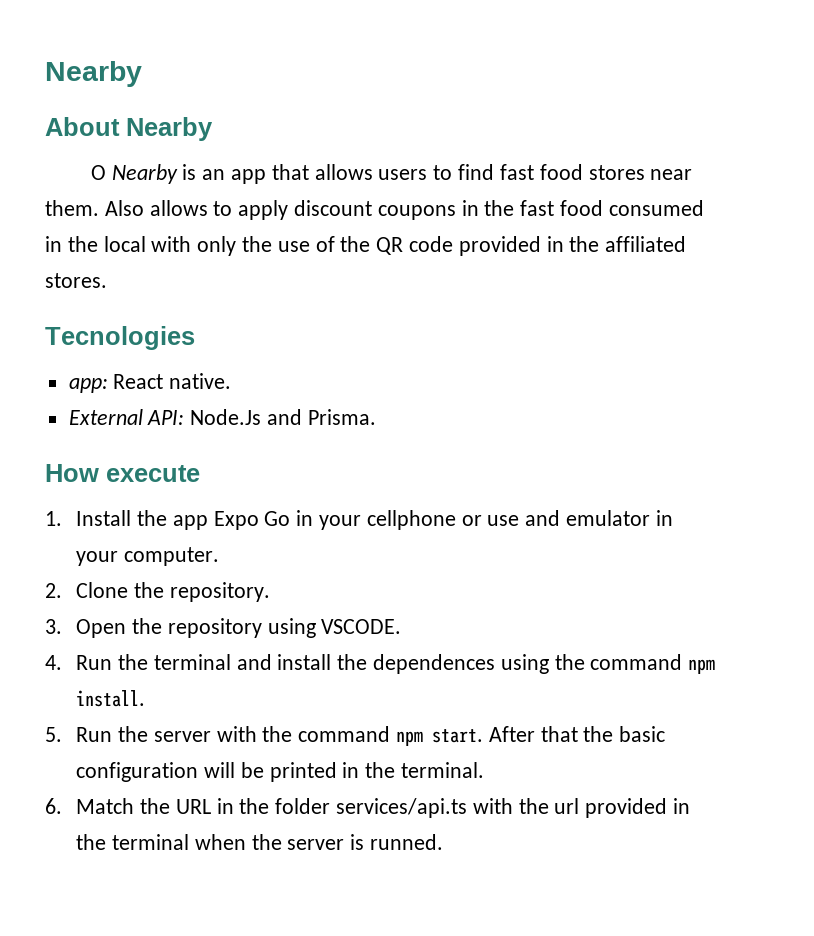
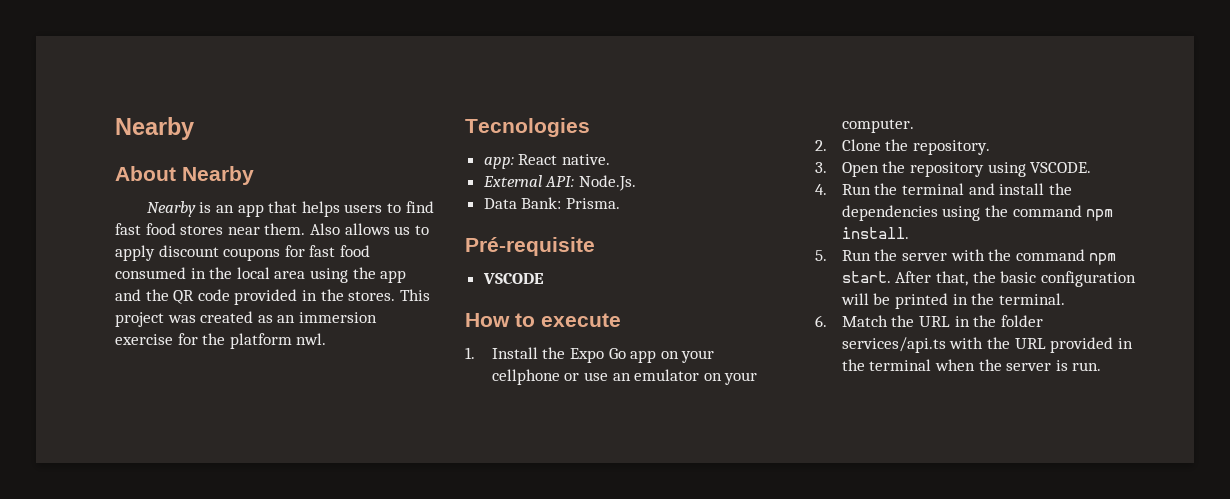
- O Nearby is an app that allows users to find fast food stores near them.
+ Nearby is an app that helps users to find fast food stores near them.
- Also allows to apply discount coupons in the fast food consumed in the local with only the use of the QR code provided in the affiliated stores.
+ Also allows us to apply discount coupons for fast food consumed in the local area using the app and the QR code provided in the stores. This project was created as an immersion exercise for the platform nwl.
- External API: Node.Js and Prisma.
+ External API: Node.Js.
+ Data Bank: Prisma.
+ Pré-requisite
+ VSCODE
- How execute
+ How to execute
- 1. Install the app Expo Go in your cellphone or use and emulator in your computer.
+ 1. Install the Expo Go app on your cellphone or use an emulator on your computer.
- 4. Run the terminal and install the dependences using the command npm install.
+ 4. Run the terminal and install the dependencies using the command npm install.
- After that the basic configuration will be printed in the terminal.
+ After that, the basic configuration will be printed in the terminal.
- 6. Match the URL in the folder services/api.ts with the url provided in the terminal when the server is runned.
+ 6. Match the URL in the folder services/api.ts with the URL provided in the terminal when the server is run.

